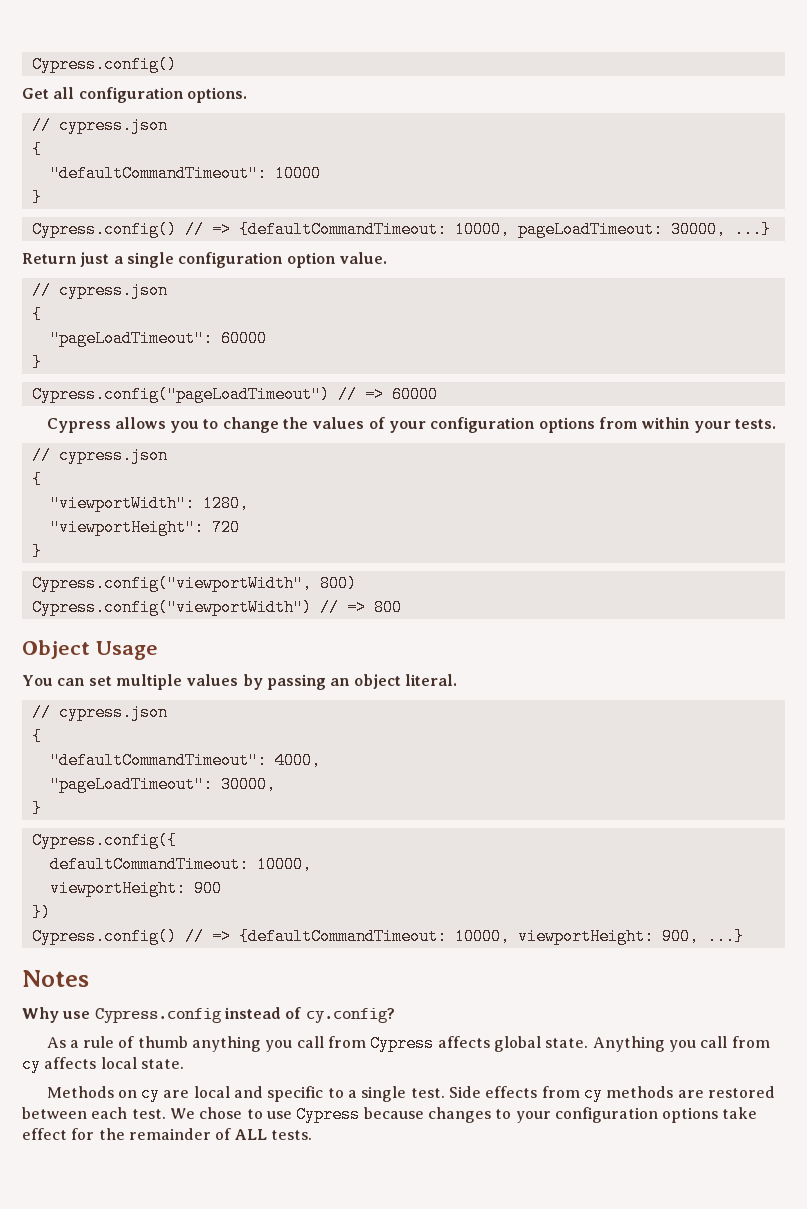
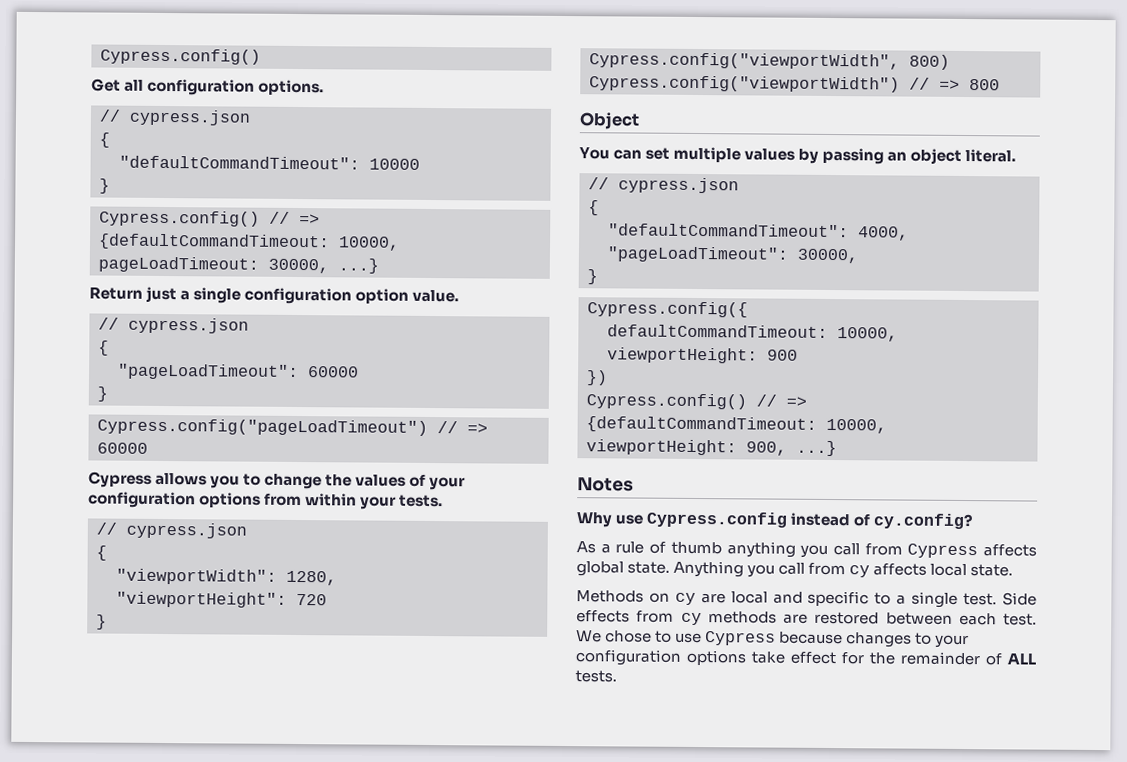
- Object Usage
+ Object

